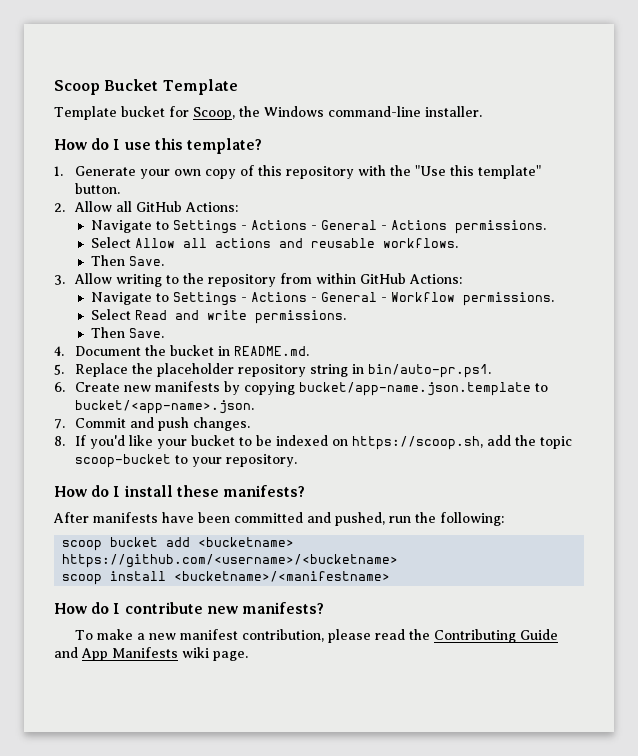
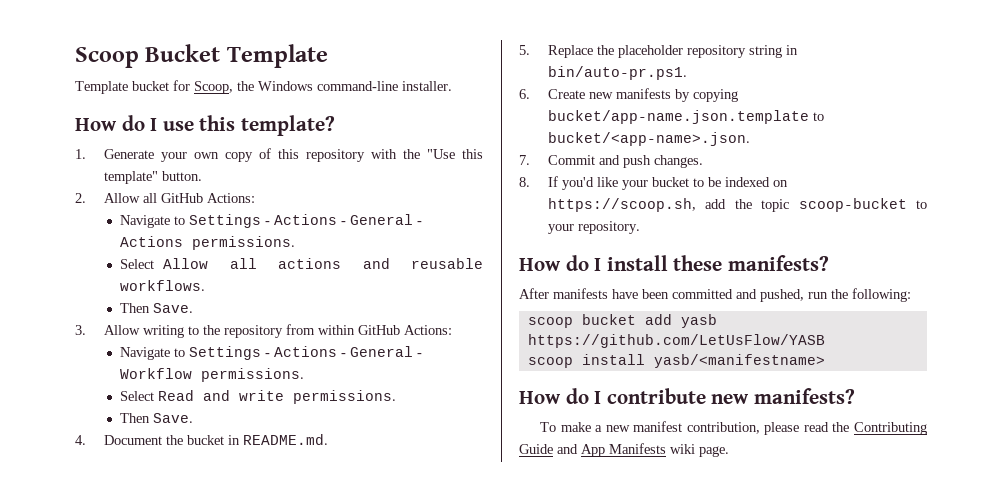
- scoop bucket add <bucketname> https://github.com/<username>/<bucketname>
+ scoop bucket add yasb https://github.com/LetUsFlow/YASB
- scoop install <bucketname>/<manifestname>
+ scoop install yasb/<manifestname>

